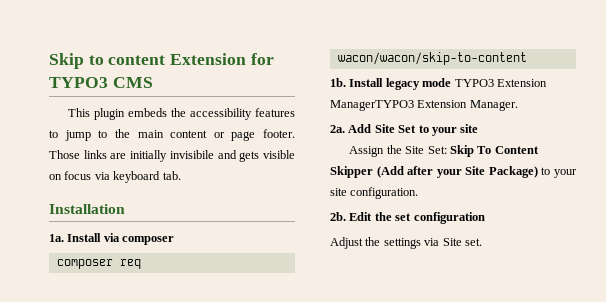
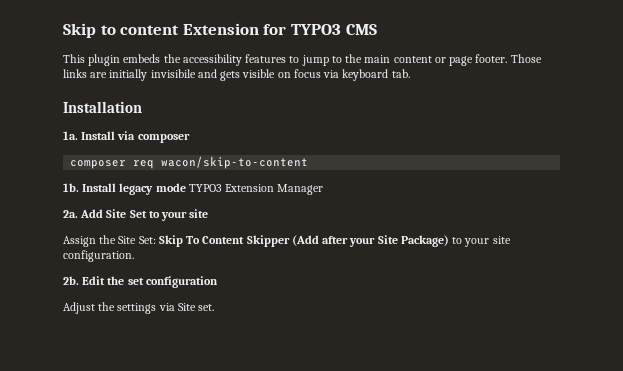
- composer req wacon/wacon/skip-to-content
+ composer req wacon/skip-to-content
- Install legacy mode TYPO3 Extension ManagerTYPO3 Extension Manager.
+ Install legacy mode TYPO3 Extension Manager

